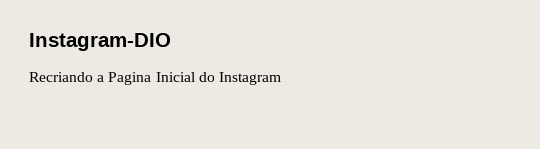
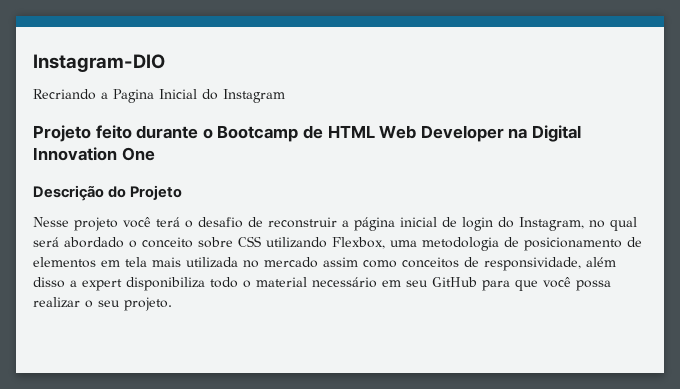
+ Projeto feito durante o Bootcamp de HTML Web Developer na Digital Innovation One
+ Descrição do Projeto
+ Nesse projeto você terá o desafio de reconstruir a página inicial de login do Instagram, no qual será abordado o conceito sobre CSS utilizando Flexbox, uma metodologia de posicionamento de elementos em tela mais utilizada no mercado assim como conceitos de responsividade, além disso a expert disponibiliza todo o material necessário em seu GitHub para que você possa realizar o seu projeto.

